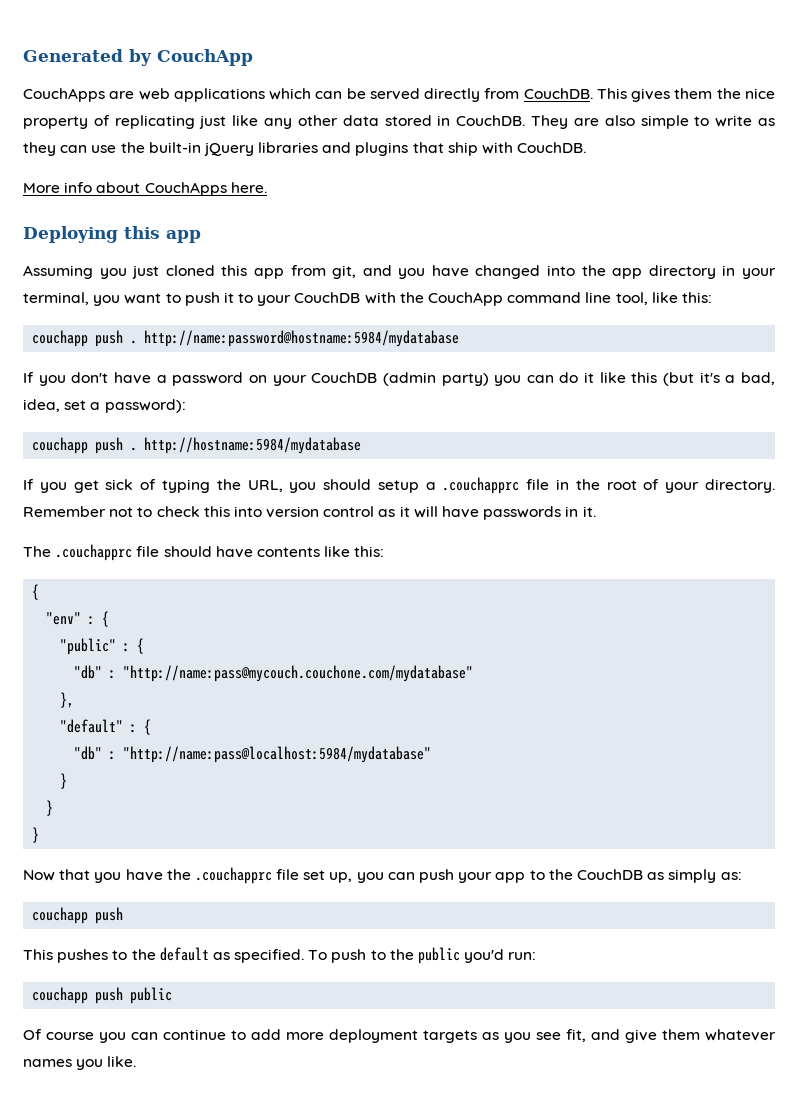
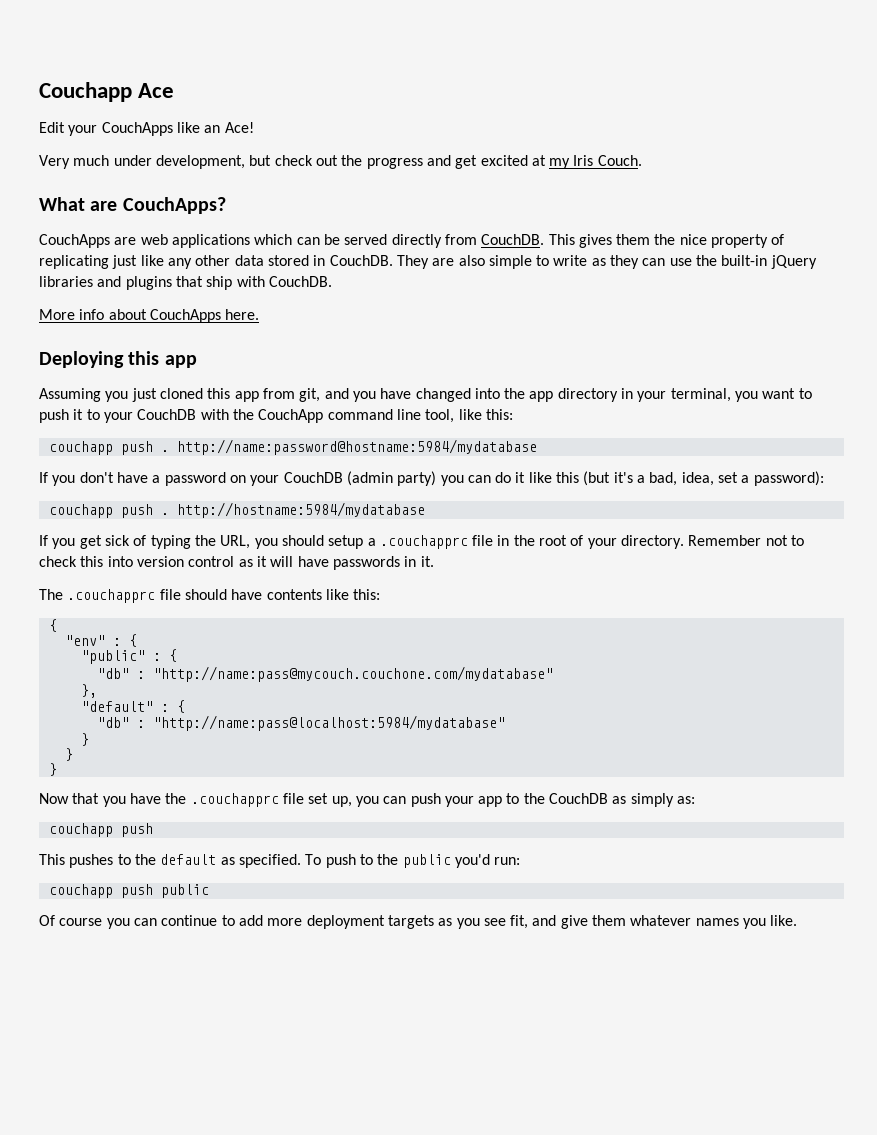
- Generated by CouchApp
+ Couchapp Ace
+ Edit your CouchApps like an Ace!
+ Very much under development, but check out the progress and get excited at my Iris Couch.
+ What are CouchApps?

